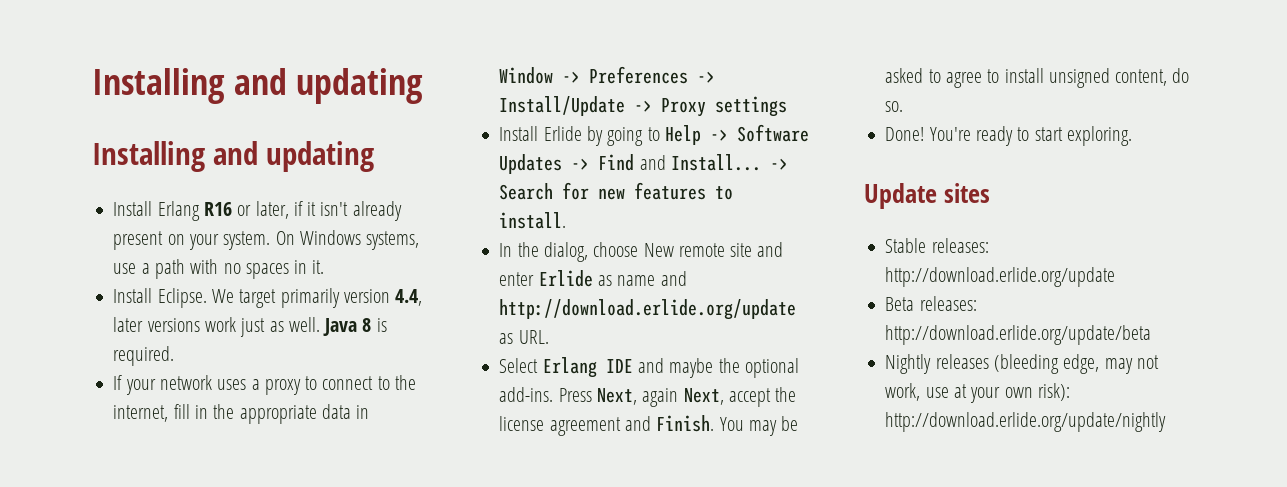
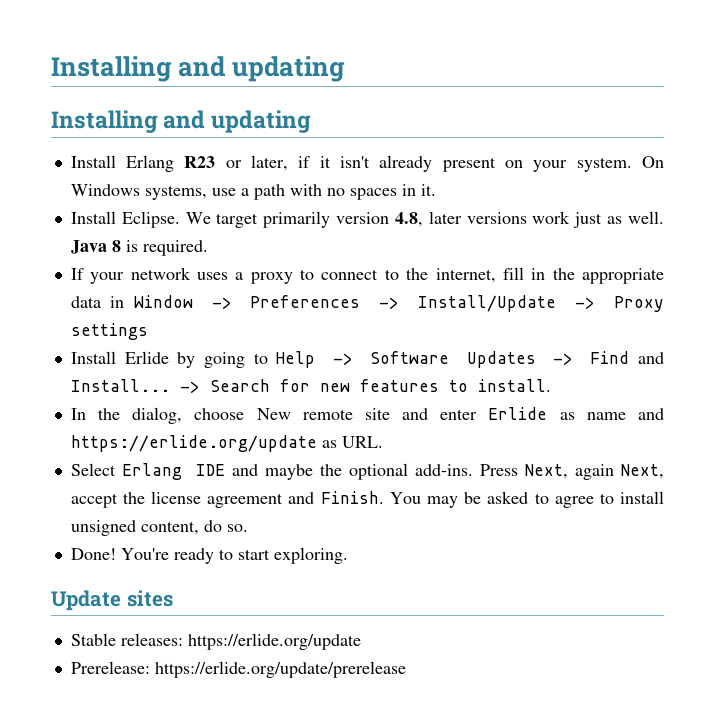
- Install Erlang R16 or later, if it isn't already present on your system.
+ Install Erlang R23 or later, if it isn't already present on your system.
- We target primarily version 4.4, later versions work just as well.
+ We target primarily version 4.8, later versions work just as well.
- In the dialog, choose New remote site and enter Erlide as name and http://download.erlide.org/update as URL.
+ In the dialog, choose New remote site and enter Erlide as name and https://erlide.org/update as URL.
- Stable releases: http://download.erlide.org/update
- Beta releases: http://download.erlide.org/update/beta
- Nightly releases (bleeding edge, may not work, use at your own risk): http://download.erlide.org/update/nightly
+ Stable releases: https://erlide.org/update
+ Prerelease: https://erlide.org/update/prerelease

